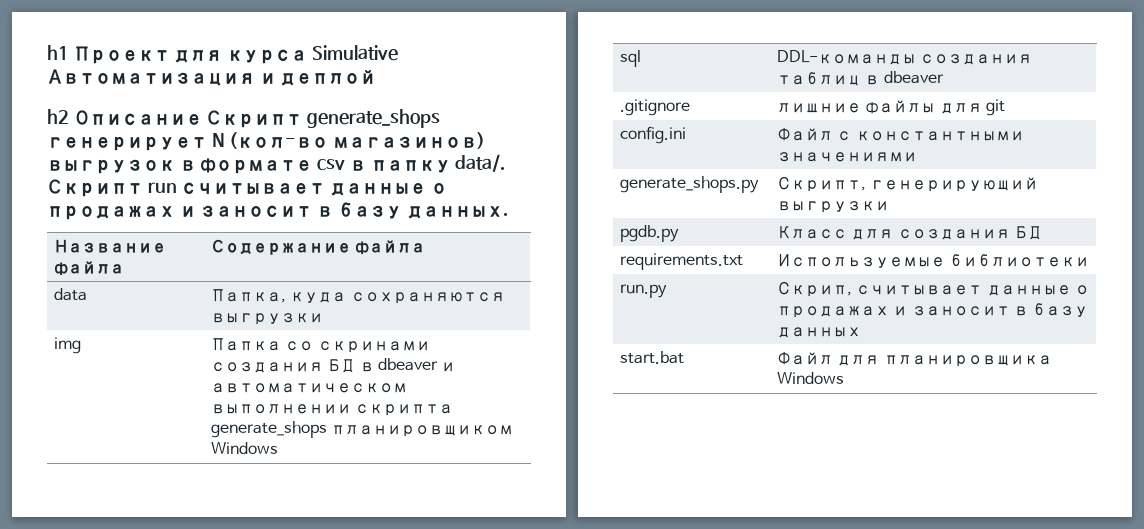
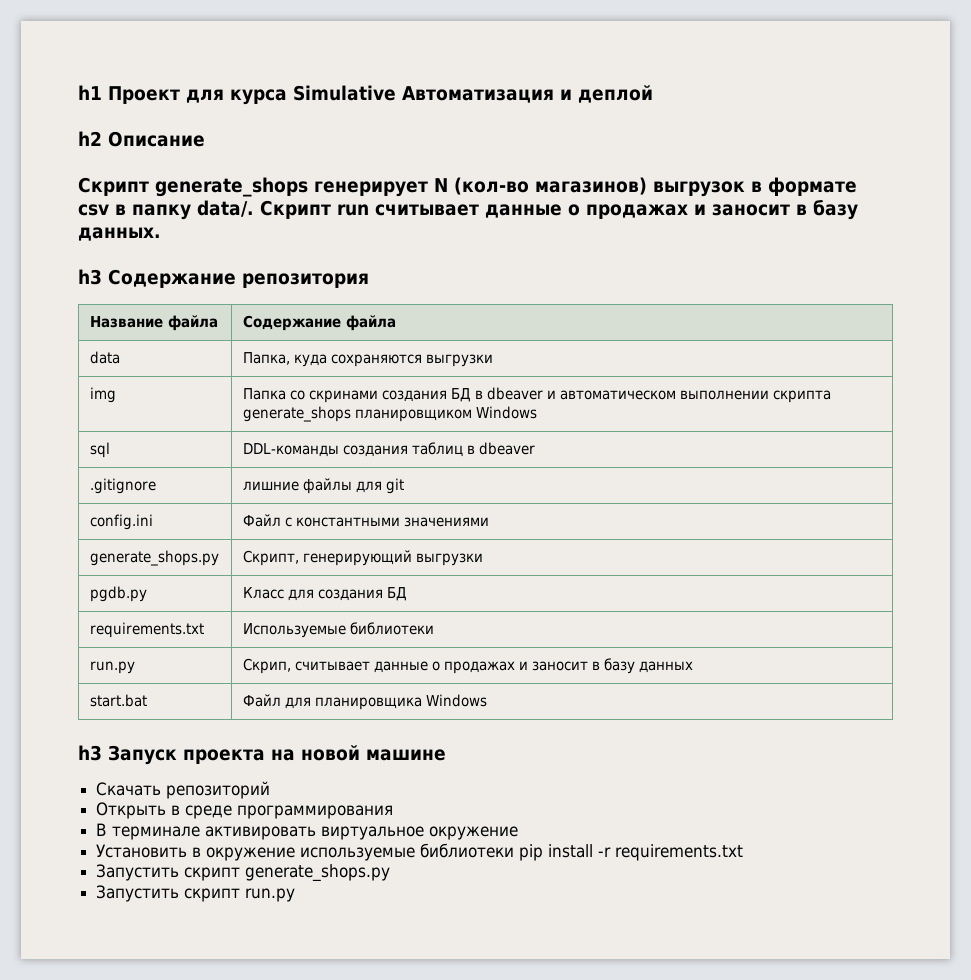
- h2 Описание Скрипт generate_shops генерирует N (кол-во магазинов) выгрузок в формате csv в папку data/.
+ h2 Описание
+ Скрипт generate_shops генерирует N (кол-во магазинов) выгрузок в формате csv в папку data/.
+ h3 Содержание репозитория
+ h3 Запуск проекта на новой машине
+ Скачать репозиторий
+ Открыть в среде программирования
+ В терминале активировать виртуальное окружение
+ Установить в окружение используемые библиотеки pip install -r requirements.txt
+ Запустить скрипт generate_shops.py
+ Запустить скрипт run.py

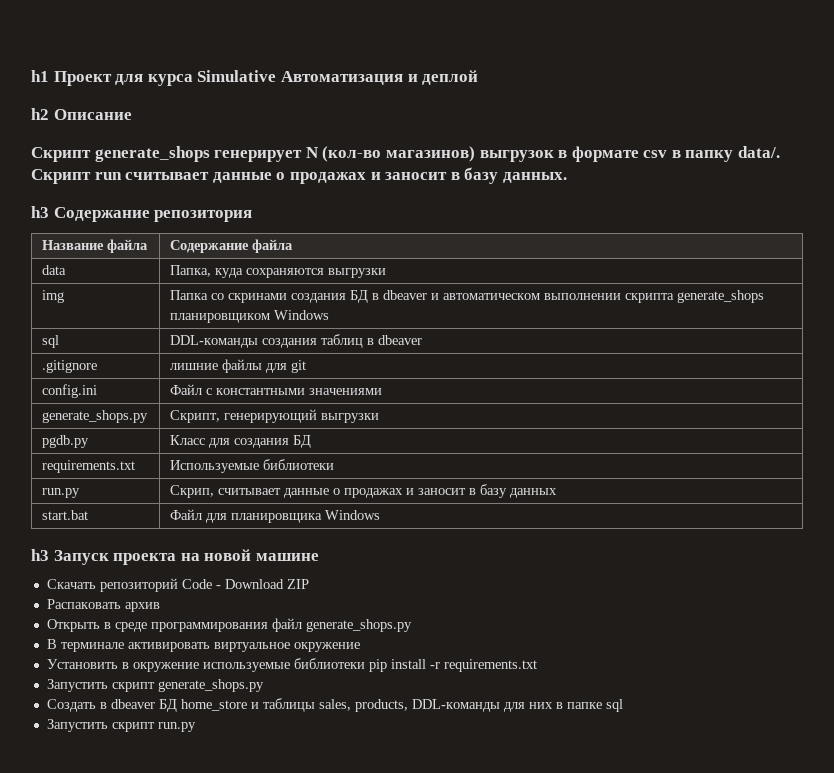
- Скачать репозиторий
+ Скачать репозиторий Code - Download ZIP
+ Распаковать архив
- Открыть в среде программирования
+ Открыть в среде программирования файл generate_shops.py
+ Создать в dbeaver БД home_store и таблицы sales, products, DDL-команды для них в папке sql

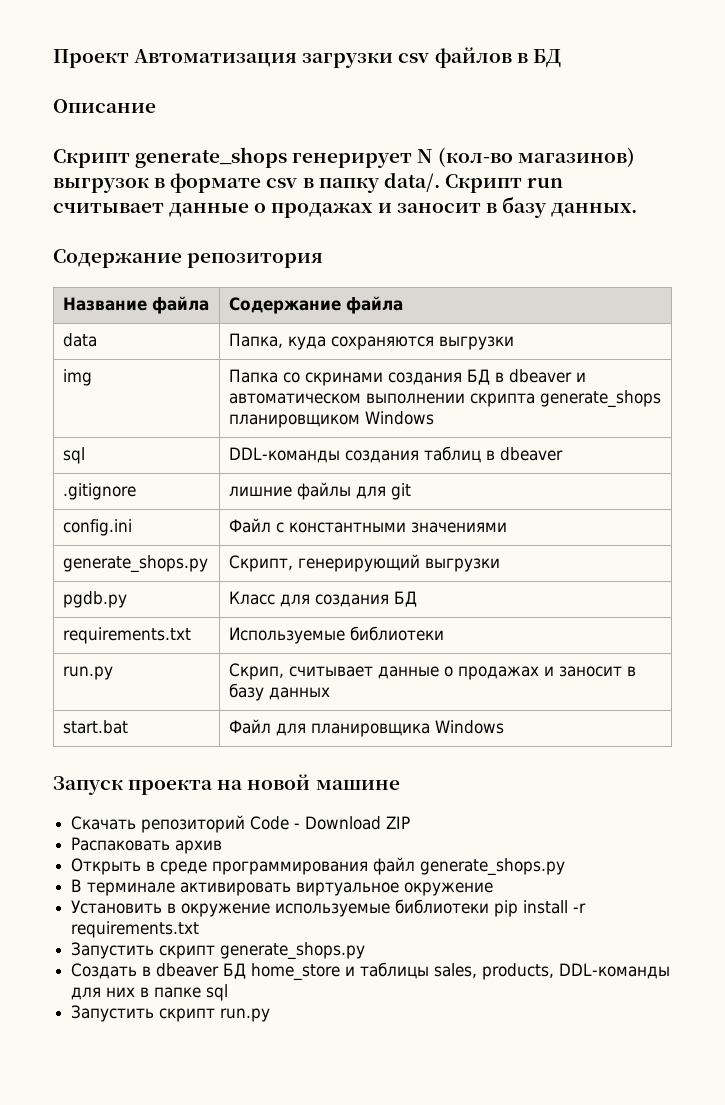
- h1 Проект для курса Simulative Автоматизация и деплой
- h2 Описание
+ Проект Автоматизация загрузки csv файлов в БД
+ Описание
- h3 Содержание репозитория
+ Содержание репозитория
- h3 Запуск проекта на новой машине
+ Запуск проекта на новой машине

